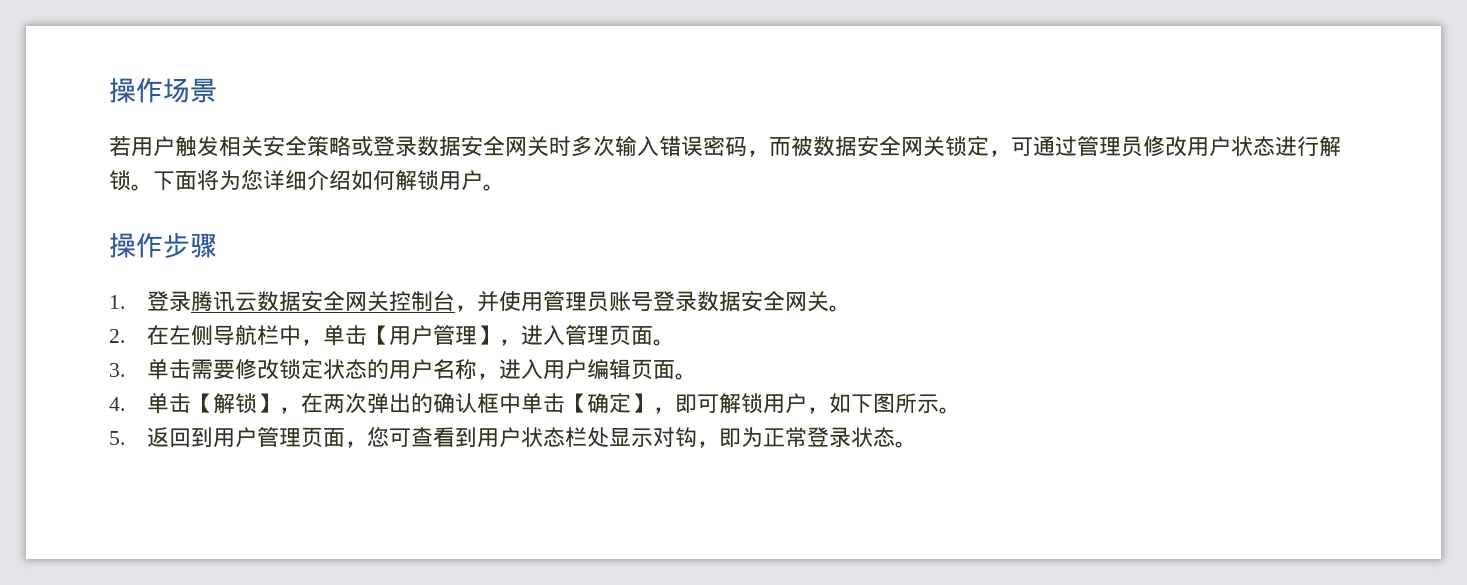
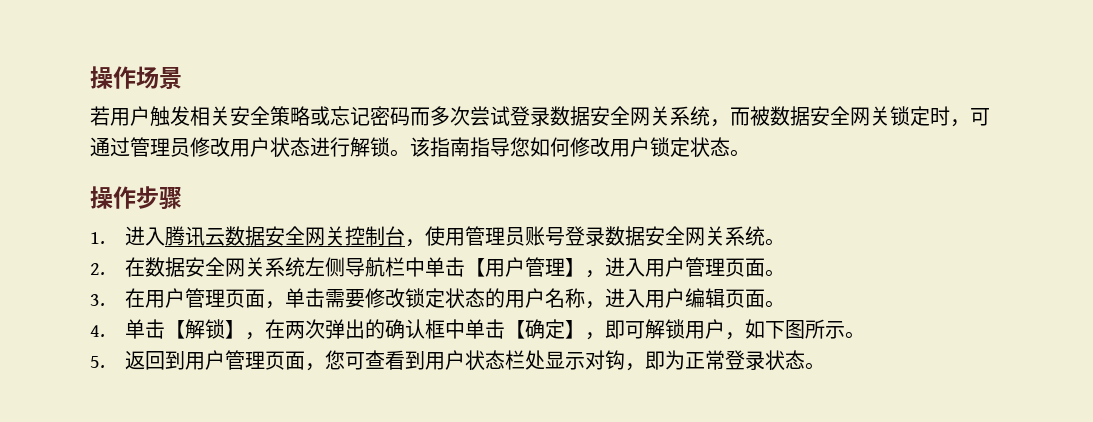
- 若用户触发相关安全策略或登录数据安全网关时多次输入错误密码，而被数据安全网关锁定，可通过管理员修改用户状态进行解锁。
+ 若用户触发相关安全策略或忘记密码而多次尝试登录数据安全网关系统，而被数据安全网关锁定时，可通过管理员修改用户状态进行解锁。
- 下面将为您详细介绍如何解锁用户。
+ 该指南指导您如何修改用户锁定状态。
- 1.登录腾讯云数据安全网关控制台，并使用管理员账号登录数据安全网关。
+ 1.进入腾讯云数据安全网关控制台，使用管理员账号登录数据安全网关系统。
- 2.在左侧导航栏中，单击【用户管理】，进入管理页面。
+ 2.在数据安全网关系统左侧导航栏中单击【用户管理】，进入用户管理页面。
- 3.单击需要修改锁定状态的用户名称，进入用户编辑页面。
+ 3.在用户管理页面，单击需要修改锁定状态的用户名称，进入用户编辑页面。

